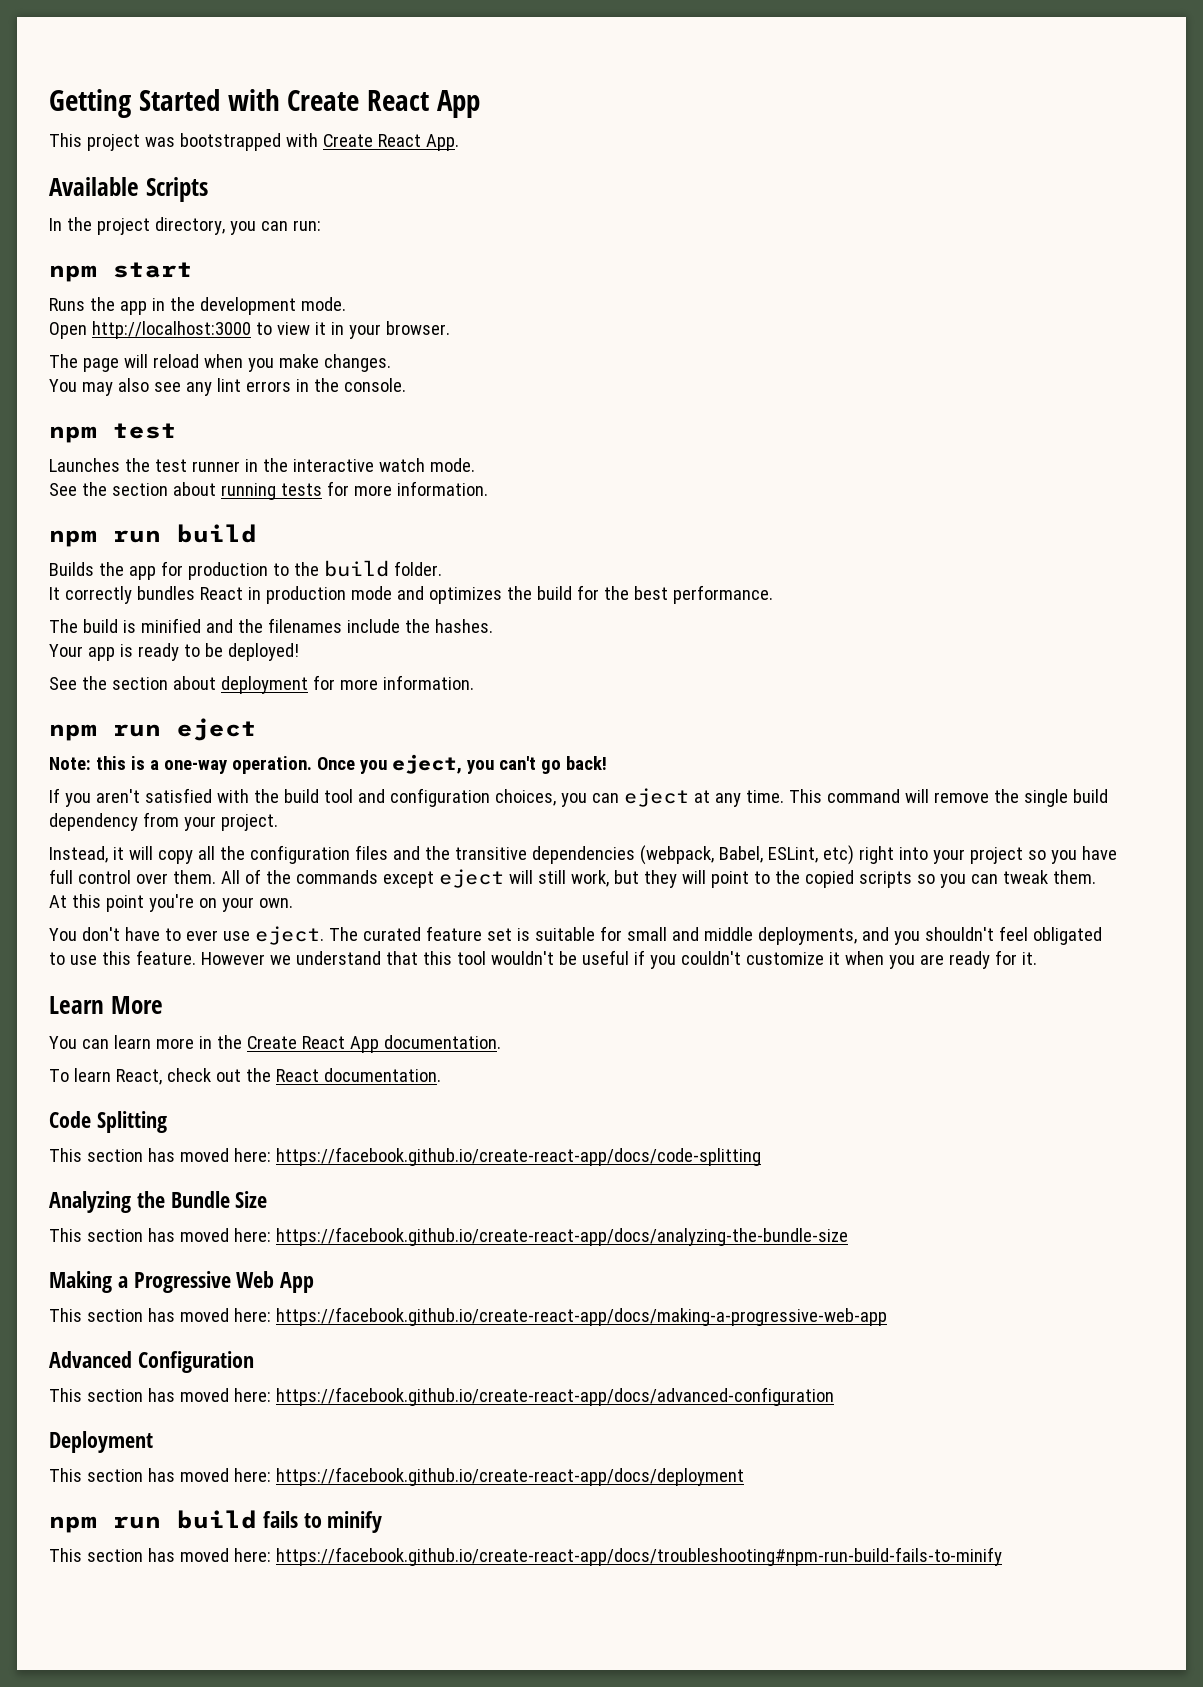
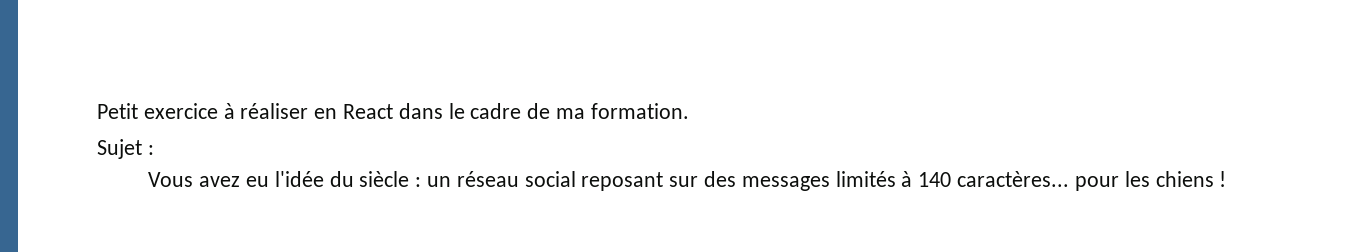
- Getting Started with Create React App
- This project was bootstrapped with Create React App.
- Available Scripts
- In the project directory, you can run:
- npm start
- Runs the app in the development mode.
- Open http://localhost:3000 to view it in your browser.
- The page will reload when you make changes.
- You may also see any lint errors in the console.
- npm test
- Launches the test runner in the interactive watch mode.
- See the section about running tests for more information.
- npm run build
- Builds the app for production to the build folder.
- It correctly bundles React in production mode and optimizes the build for the best performance.
- The build is minified and the filenames include the hashes.
- Your app is ready to be deployed!
- See the section about deployment for more information.
- npm run eject
- Note: this is a one-way operation. Once you eject, you can't go back!
- If you aren't satisfied with the build tool and configuration choices, you can eject at any time. This command will remove the single build dependency from your project.
- Instead, it will copy all the configuration files and the transitive dependencies (webpack, Babel, ESLint, etc) right into your project so you have full control over them. All of the commands except eject will still work, but they will point to the copied scripts so you can tweak them. At this point you're on your own.
- You don't have to ever use eject. The curated feature set is suitable for small and middle deployments, and you shouldn't feel obligated to use this feature. However we understand that this tool wouldn't be useful if you couldn't customize it when you are ready for it.
- Learn More
- You can learn more in the Create React App documentation.
- To learn React, check out the React documentation.
- Code Splitting
- This section has moved here: https://facebook.github.io/create-react-app/docs/code-splitting
- Analyzing the Bundle Size
- This section has moved here: https://facebook.github.io/create-react-app/docs/analyzing-the-bundle-size
- Making a Progressive Web App
- This section has moved here: https://facebook.github.io/create-react-app/docs/making-a-progressive-web-app
- Advanced Configuration
- This section has moved here: https://facebook.github.io/create-react-app/docs/advanced-configuration
- Deployment
- This section has moved here: https://facebook.github.io/create-react-app/docs/deployment
- npm run build fails to minify
- This section has moved here: https://facebook.github.io/create-react-app/docs/troubleshooting#npm-run-build-fails-to-minify
+ Petit exercice à réaliser en React dans le cadre de ma formation.
+ Sujet :
+ Vous avez eu l'idée du siècle : un réseau social reposant sur des messages limités à 140 caractères... pour les chiens !

